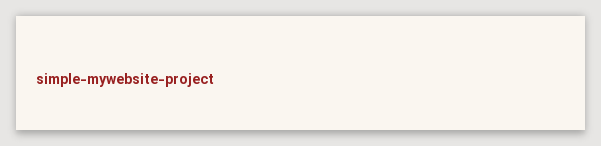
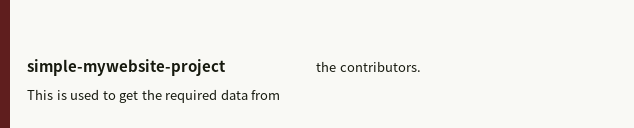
+ This is used to get the required data from the contributors.

